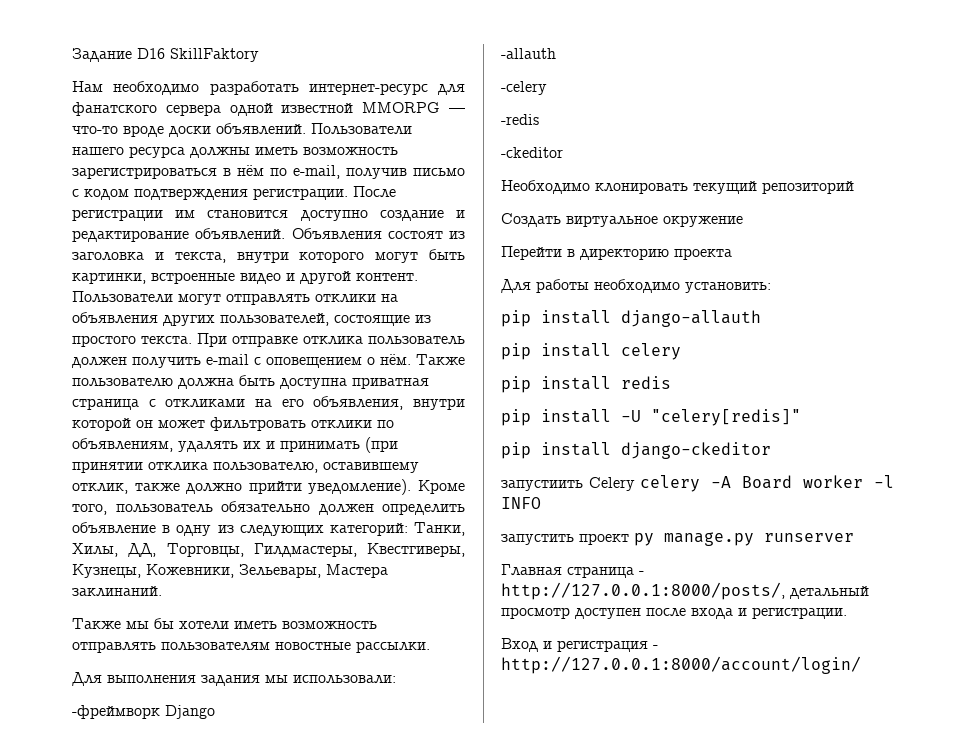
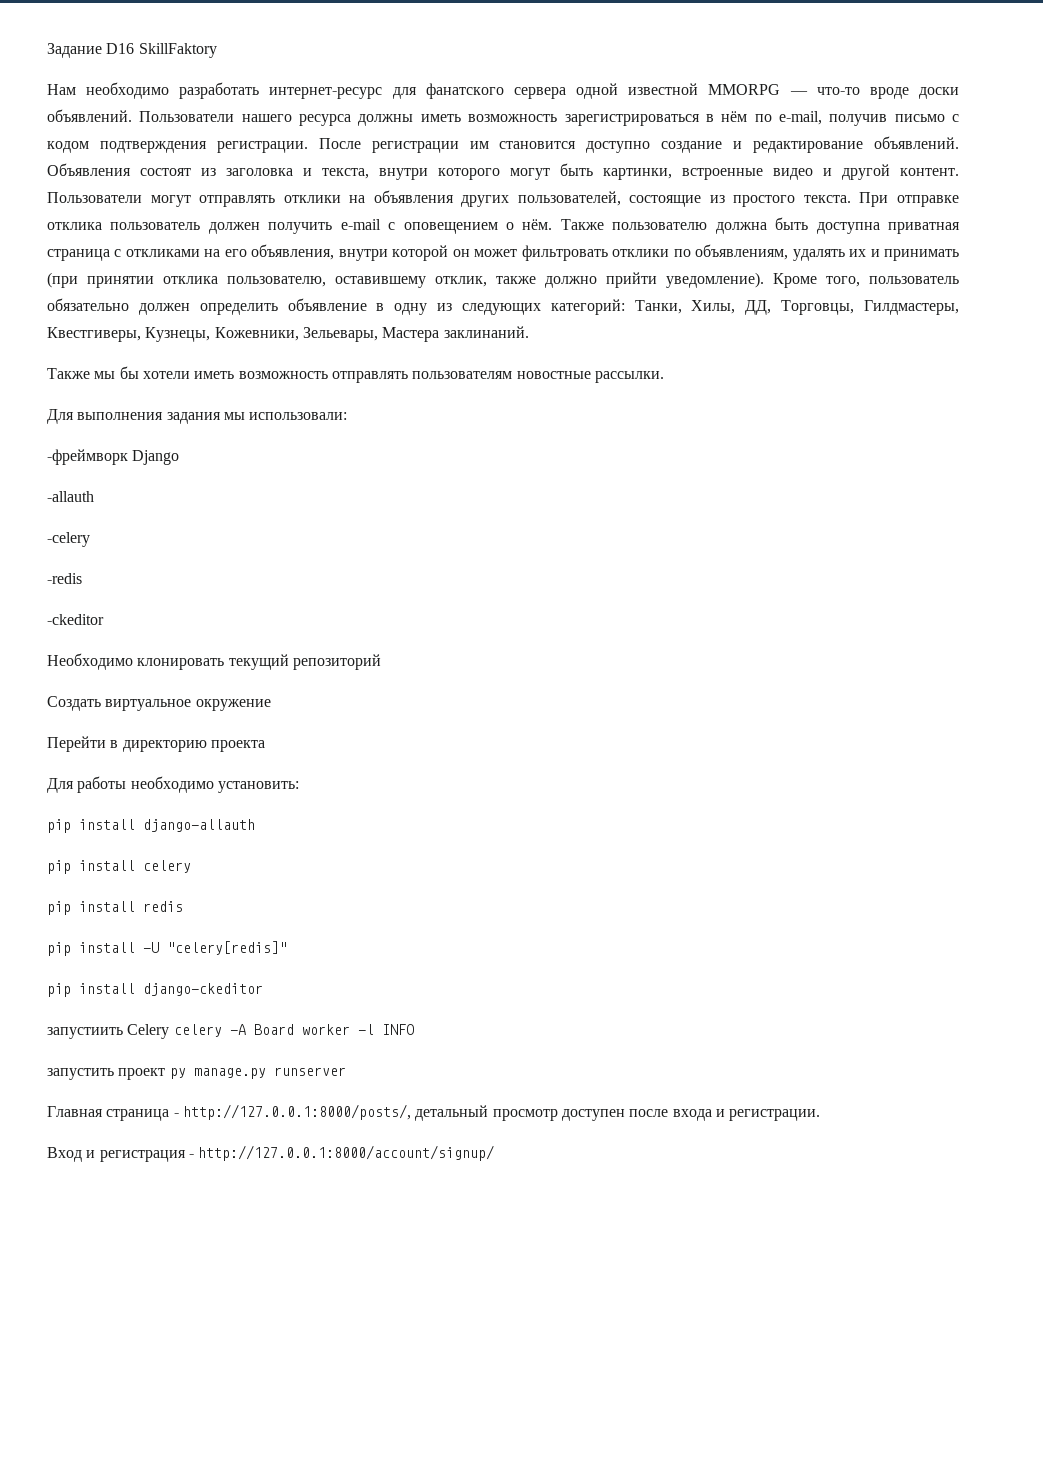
- Вход и регистрация - http://127.0.0.1:8000/account/login/
+ Вход и регистрация - http://127.0.0.1:8000/account/signup/

